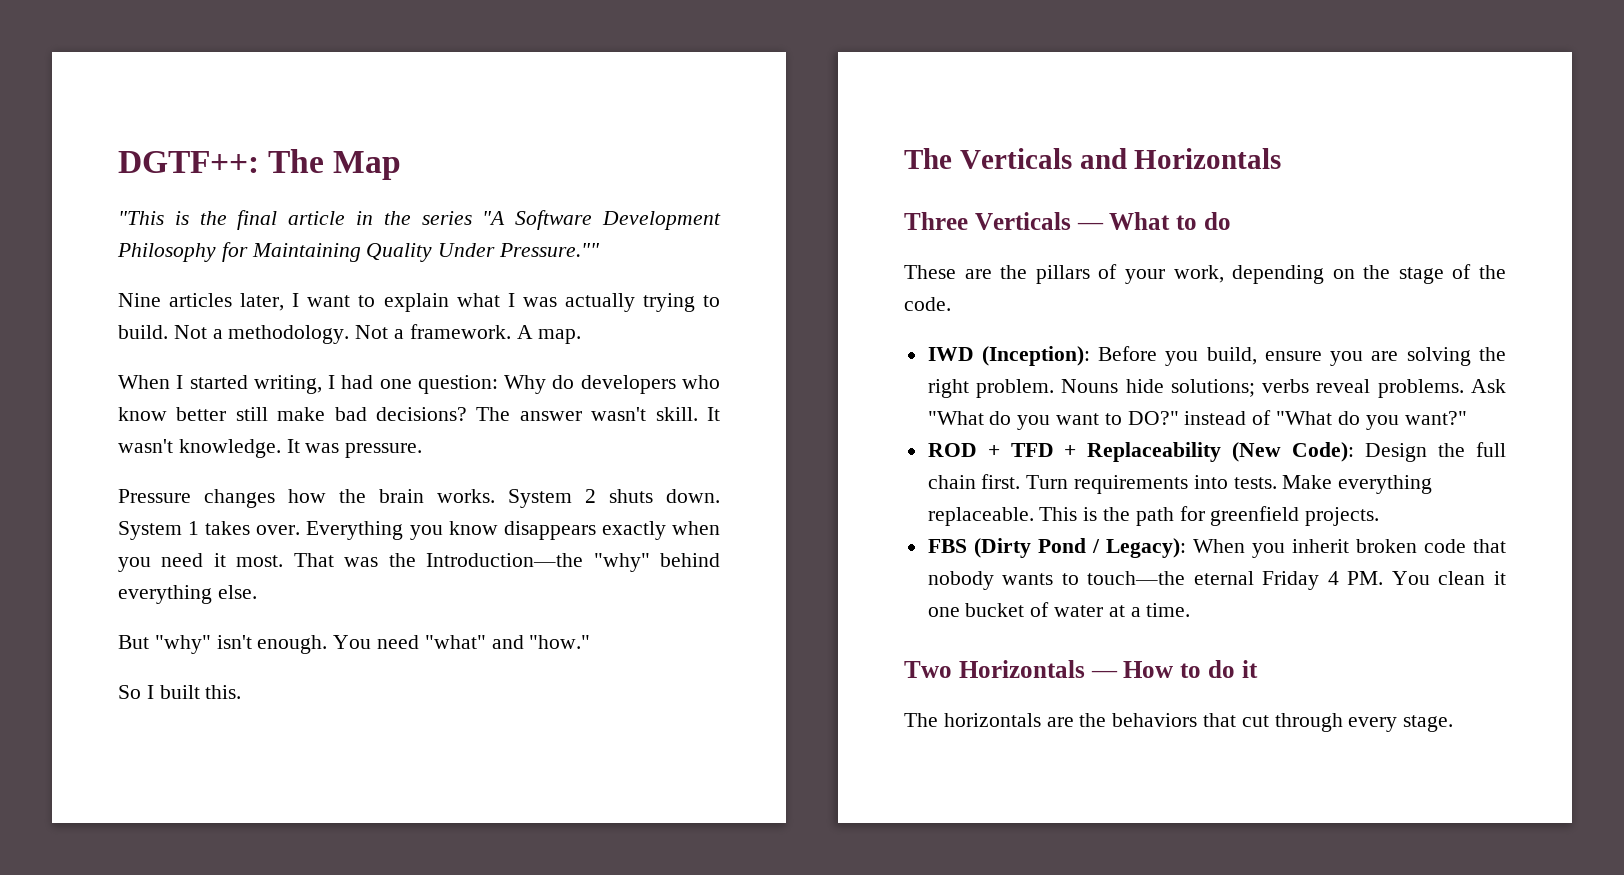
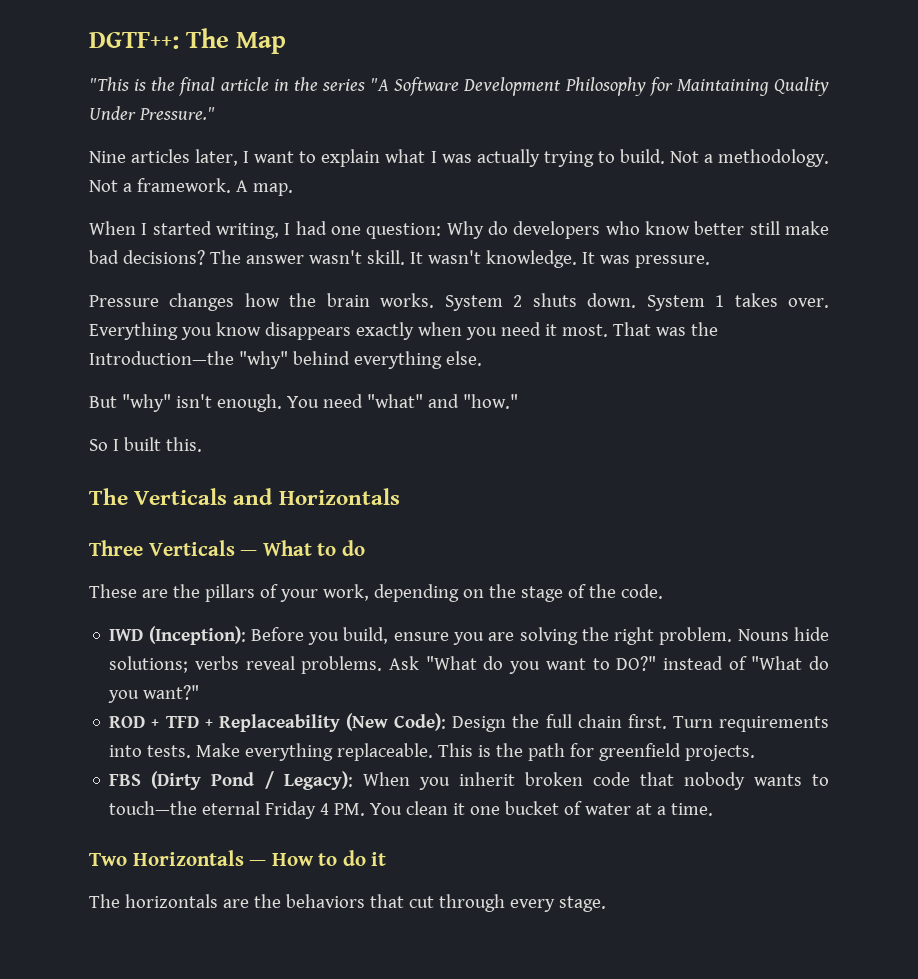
- "This is the final article in the series "A Software Development Philosophy for Maintaining Quality Under Pressure.""
+ "This is the final article in the series "A Software Development Philosophy for Maintaining Quality Under Pressure."

